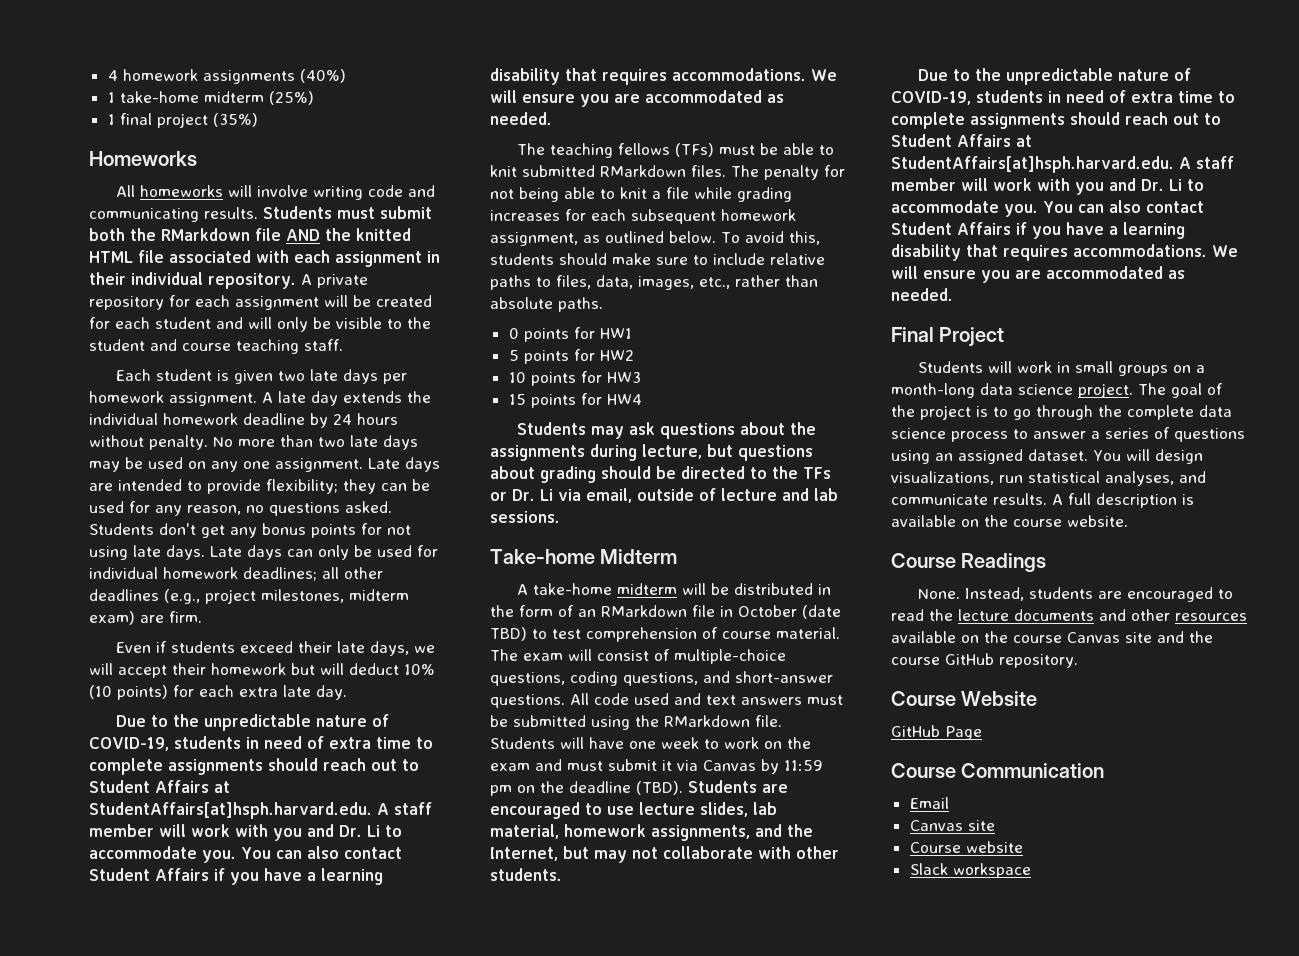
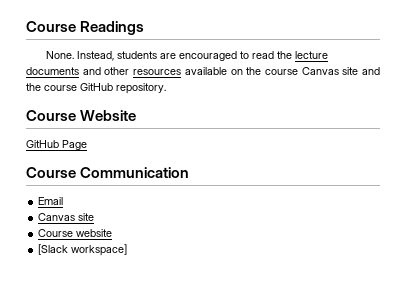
- 4 homework assignments (40%)
- 1 take-home midterm (25%)
- 1 final project (35%)
- Homeworks
- All homeworks will involve writing code and communicating results. Students must submit both the RMarkdown file AND the knitted HTML file associated with each assignment in their individual repository. A private repository for each assignment will be created for each student and will only be visible to the student and course teaching staff.
- Each student is given two late days per homework assignment. A late day extends the individual homework deadline by 24 hours without penalty. No more than two late days may be used on any one assignment. Late days are intended to provide flexibility; they can be used for any reason, no questions asked. Students don't get any bonus points for not using late days. Late days can only be used for individual homework deadlines; all other deadlines (e.g., project milestones, midterm exam) are firm.
- Even if students exceed their late days, we will accept their homework but will deduct 10% (10 points) for each extra late day.
- Due to the unpredictable nature of COVID-19, students in need of extra time to complete assignments should reach out to Student Affairs at StudentAffairs[at]hsph.harvard.edu. A staff member will work with you and Dr. Li to accommodate you. You can also contact Student Affairs if you have a learning disability that requires accommodations. We will ensure you are accommodated as needed.
- The teaching fellows (TFs) must be able to knit submitted RMarkdown files. The penalty for not being able to knit a file while grading increases for each subsequent homework assignment, as outlined below. To avoid this, students should make sure to include relative paths to files, data, images, etc., rather than absolute paths.
- 0 points for HW1
- 5 points for HW2
- 10 points for HW3
- 15 points for HW4
- Students may ask questions about the assignments during lecture, but questions about grading should be directed to the TFs or Dr. Li via email, outside of lecture and lab sessions.
- Take-home Midterm
- A take-home midterm will be distributed in the form of an RMarkdown file in October (date TBD) to test comprehension of course material. The exam will consist of multiple-choice questions, coding questions, and short-answer questions. All code used and text answers must be submitted using the RMarkdown file. Students will have one week to work on the exam and must submit it via Canvas by 11:59 pm on the deadline (TBD). Students are encouraged to use lecture slides, lab material, homework assignments, and the Internet, but may not collaborate with other students.
- Due to the unpredictable nature of COVID-19, students in need of extra time to complete assignments should reach out to Student Affairs at StudentAffairs[at]hsph.harvard.edu. A staff member will work with you and Dr. Li to accommodate you. You can also contact Student Affairs if you have a learning disability that requires accommodations. We will ensure you are accommodated as needed.
- Final Project
- Students will work in small groups on a month-long data science project. The goal of the project is to go through the complete data science process to answer a series of questions using an assigned dataset. You will design visualizations, run statistical analyses, and communicate results. A full description is available on the course website.
- Slack workspace
+ [Slack workspace]

